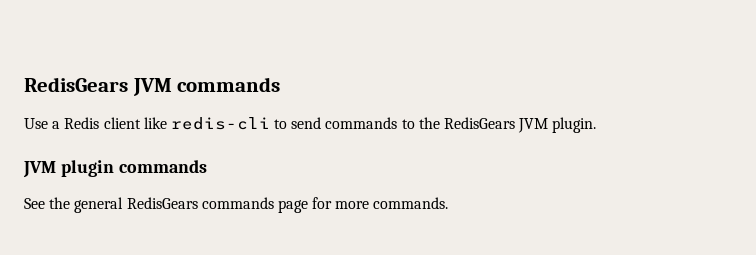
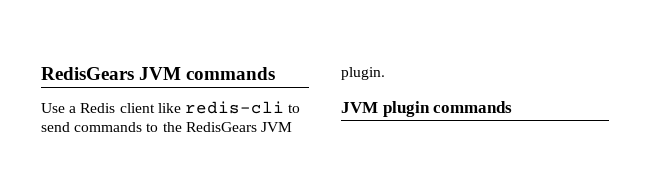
- See the general RedisGears commands page for more commands.

